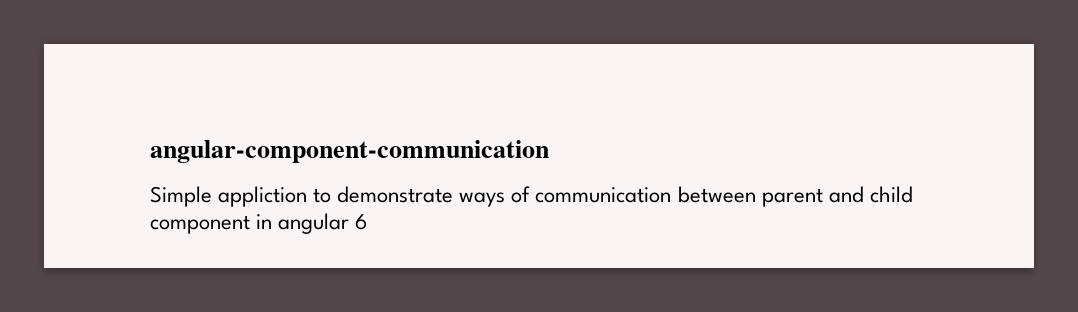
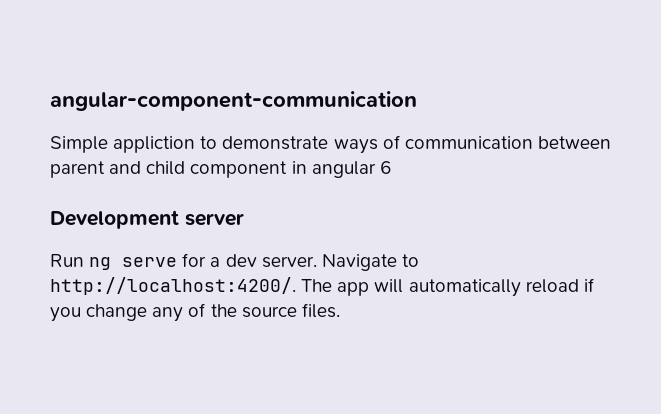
+ Development server
+ Run ng serve for a dev server. Navigate to http://localhost:4200/. The app will automatically reload if you change any of the source files.

